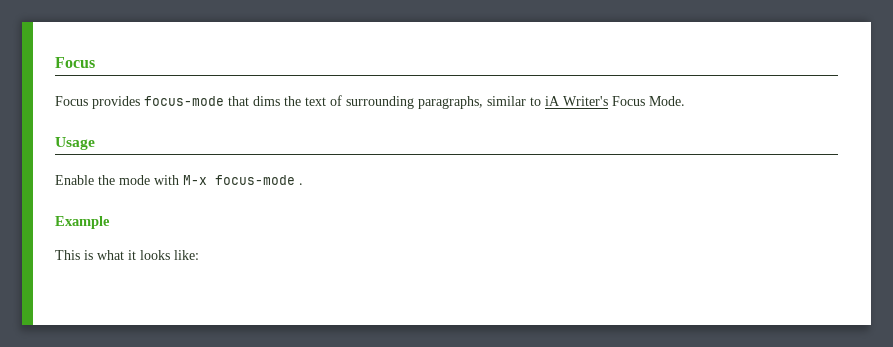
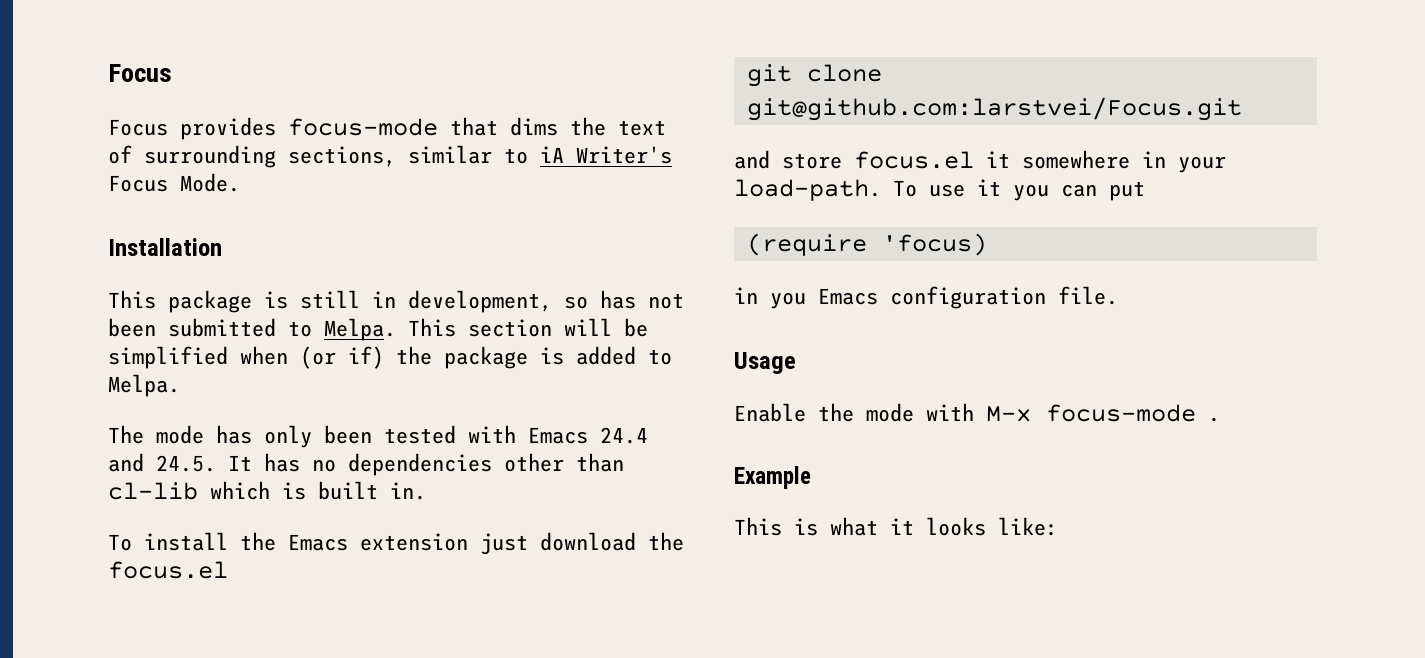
- Focus provides focus-mode that dims the text of surrounding paragraphs, similar to iA Writer's Focus Mode.
+ Focus provides focus-mode that dims the text of surrounding sections, similar to iA Writer's Focus Mode.
+ Installation
+ This package is still in development, so has not been submitted to Melpa. This section will be simplified when (or if) the package is added to Melpa.
+ The mode has only been tested with Emacs 24.4 and 24.5. It has no dependencies other than cl-lib which is built in.
+ To install the Emacs extension just download the focus.el
+ git clone git@github.com:larstvei/Focus.git
+ and store focus.el it somewhere in your load-path. To use it you can put
+ (require 'focus)
+ in you Emacs configuration file.

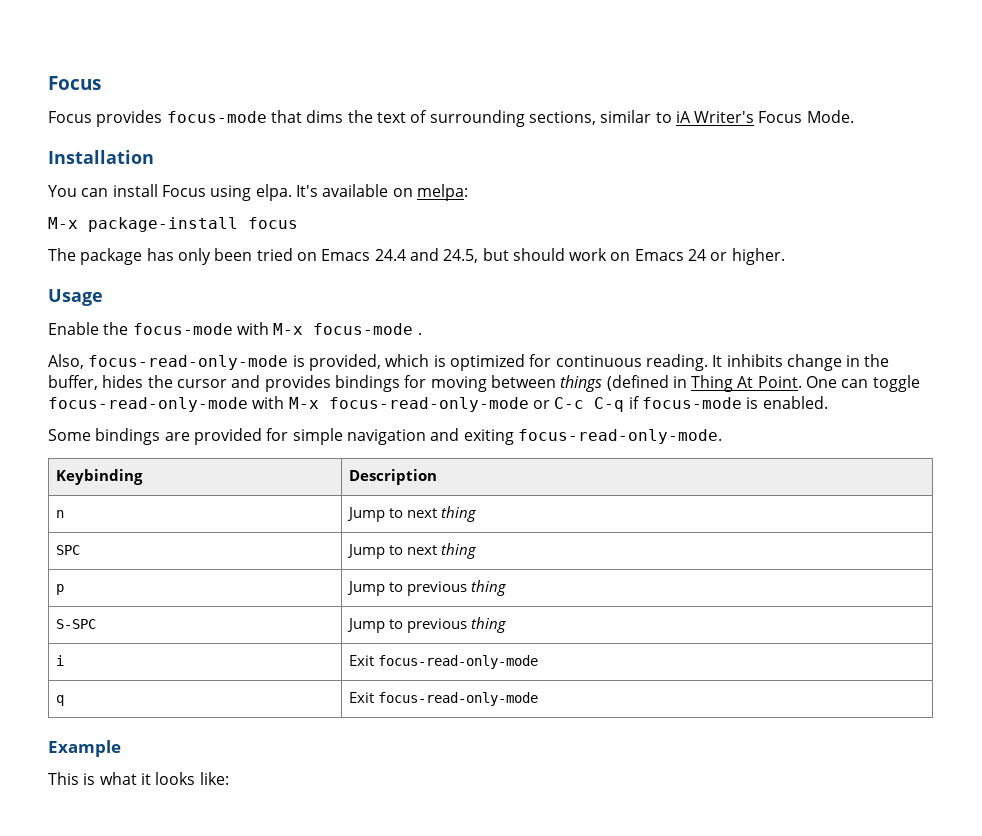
- This package is still in development, so has not been submitted to Melpa. This section will be simplified when (or if) the package is added to Melpa.
+ You can install Focus using elpa. It's available on melpa:
+ M-x package-install focus
- The mode has only been tested with Emacs 24.4 and 24.5. It has no dependencies other than cl-lib which is built in.
- To install the Emacs extension just download the focus.el
- git clone git@github.com:larstvei/Focus.git
- and store focus.el it somewhere in your load-path. To use it you can put
- (require 'focus)
- in you Emacs configuration file.
+ The package has only been tried on Emacs 24.4 and 24.5, but should work on Emacs 24 or higher.
- Enable the mode with M-x focus-mode .
+ Enable the focus-mode with M-x focus-mode .
+ Also, focus-read-only-mode is provided, which is optimized for continuous reading. It inhibits change in the buffer, hides the cursor and provides bindings for moving between things (defined in Thing At Point. One can toggle focus-read-only-mode with M-x focus-read-only-mode or C-c C-q if focus-mode is enabled.
+ Some bindings are provided for simple navigation and exiting focus-read-only-mode.
+ Keybinding | Description
+ n | Jump to next thing
+ SPC | Jump to next thing
+ p | Jump to previous thing
+ S-SPC | Jump to previous thing
+ i | Exit focus-read-only-mode
+ q | Exit focus-read-only-mode

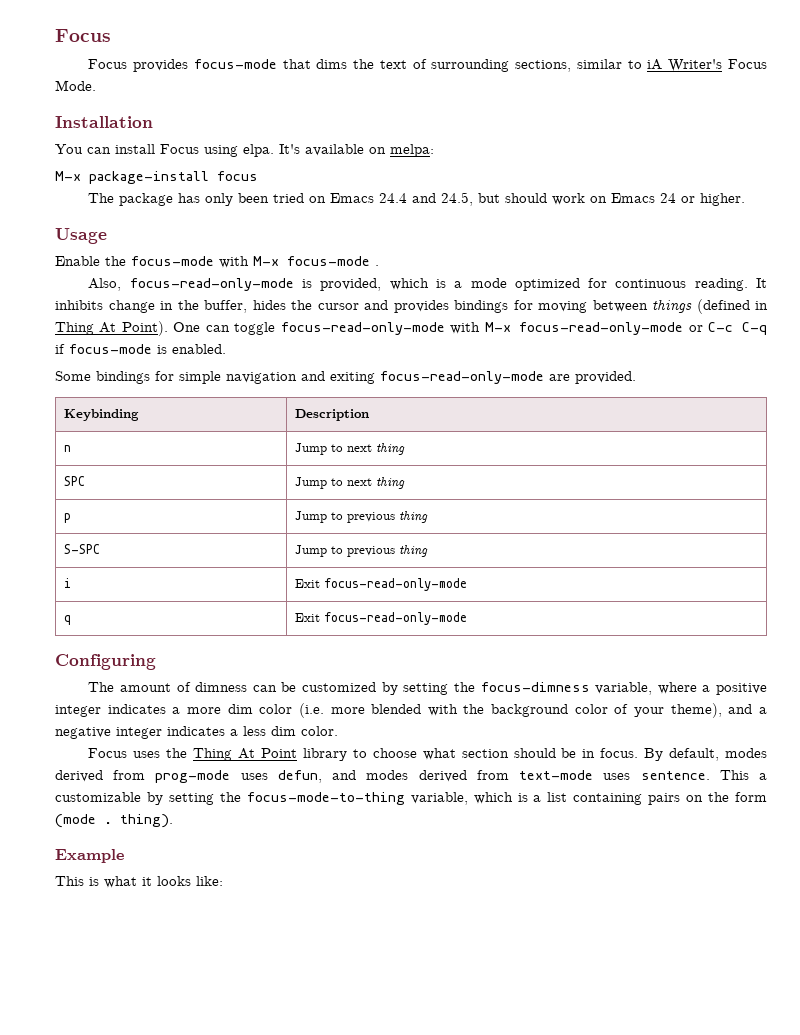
- Also, focus-read-only-mode is provided, which is optimized for continuous reading.
+ Also, focus-read-only-mode is provided, which is a mode optimized for continuous reading.
- It inhibits change in the buffer, hides the cursor and provides bindings for moving between things (defined in Thing At Point.
+ It inhibits change in the buffer, hides the cursor and provides bindings for moving between things (defined in Thing At Point).
- Some bindings are provided for simple navigation and exiting focus-read-only-mode.
+ Some bindings for simple navigation and exiting focus-read-only-mode are provided.
+ Configuring
+ The amount of dimness can be customized by setting the focus-dimness variable, where a positive integer indicates a more dim color (i.e. more blended with the background color of your theme), and a negative integer indicates a less dim color.
+ Focus uses the Thing At Point library to choose what section should be in focus. By default, modes derived from prog-mode uses defun, and modes derived from text-mode uses sentence. This a customizable by setting the focus-mode-to-thing variable, which is a list containing pairs on the form (mode . thing).

